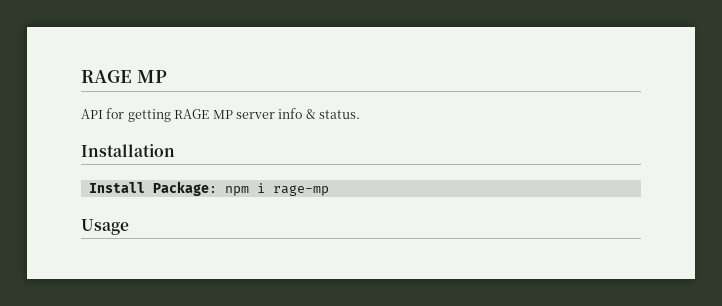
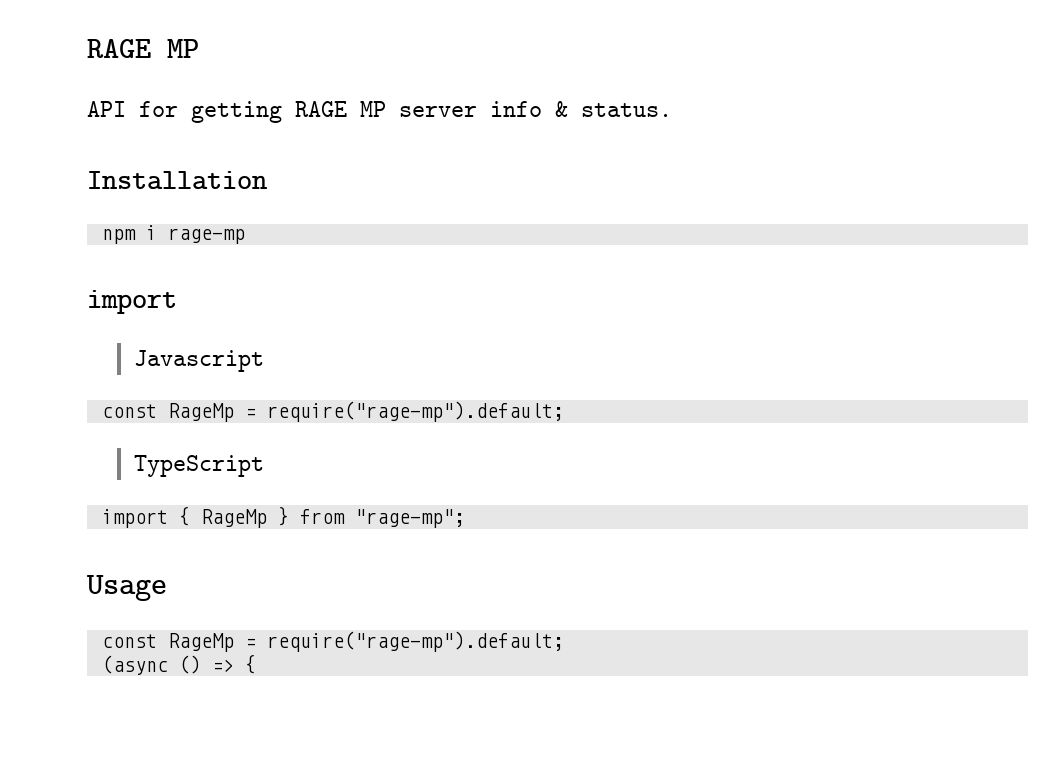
- Install Package: npm i rage-mp
+ npm i rage-mp
+ import
+ Javascript
+ const RageMp = require("rage-mp").default;
+ TypeScript
+ import { RageMp } from "rage-mp";
  Usage
+ const RageMp = require("rage-mp").default;
+ (async () => {

